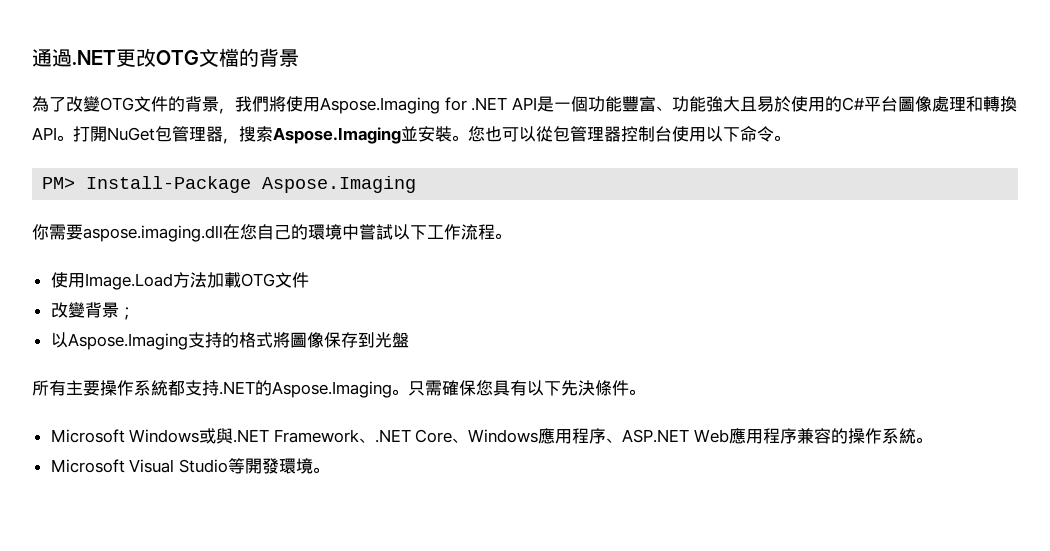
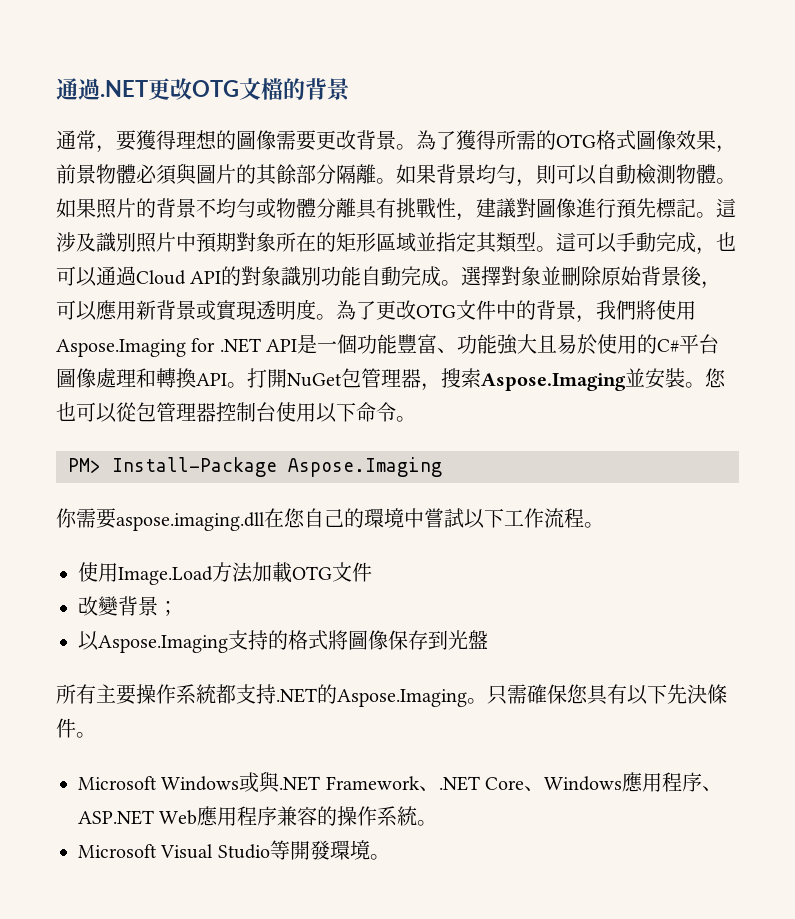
- 為了改變OTG文件的背景，我們將使用Aspose.Imaging for .NET API是一個功能豐富、功能強大且易於使用的C#平台圖像處理和轉換API。
+ 通常，要獲得理想的圖像需要更改背景。為了獲得所需的OTG格式圖像效果，前景物體必須與圖片的其餘部分隔離。如果背景均勻，則可以自動檢測物體。如果照片的背景不均勻或物體分離具有挑戰性，建議對圖像進行預先標記。這涉及識別照片中預期對象所在的矩形區域並指定其類型。這可以手動完成，也可以通過Cloud API的對象識別功能自動完成。選擇對象並刪除原始背景後，可以應用新背景或實現透明度。為了更改OTG文件中的背景，我們將使用Aspose.Imaging for .NET API是一個功能豐富、功能強大且易於使用的C#平台圖像處理和轉換API。

